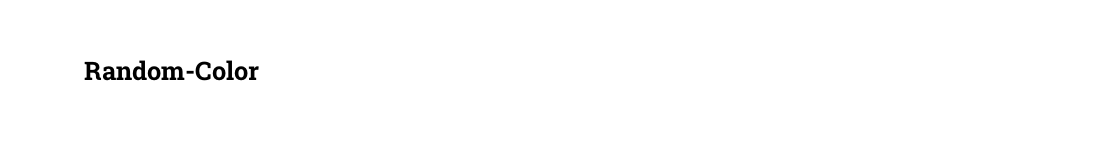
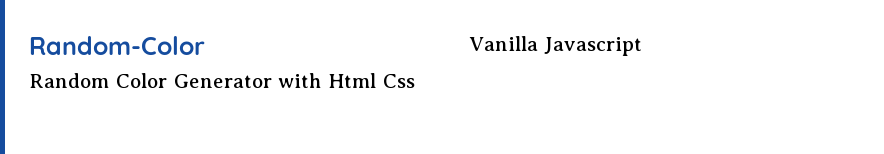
+ Random Color Generator with Html Css Vanilla Javascript

